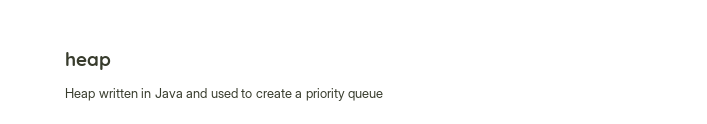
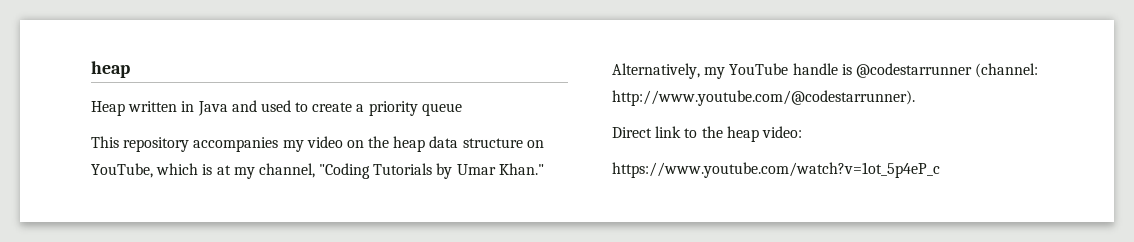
+ This repository accompanies my video on the heap data structure on YouTube, which is at my channel, "Coding Tutorials by Umar Khan." Alternatively, my YouTube handle is @codestarrunner (channel: http://www.youtube.com/@codestarrunner).
+ Direct link to the heap video:
+ https://www.youtube.com/watch?v=1ot_5p4eP_c

